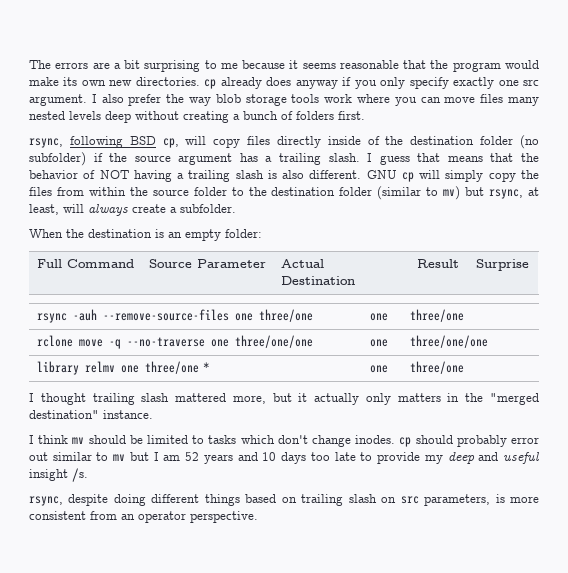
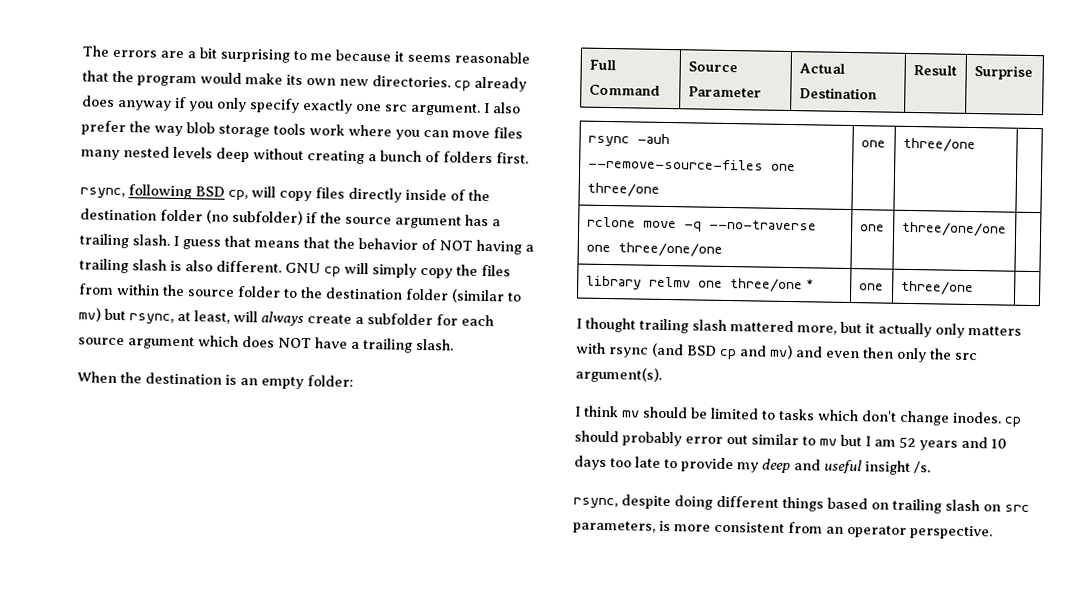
- GNU cp will simply copy the files from within the source folder to the destination folder (similar to mv) but rsync, at least, will always create a subfolder.
+ GNU cp will simply copy the files from within the source folder to the destination folder (similar to mv) but rsync, at least, will always create a subfolder for each source argument which does NOT have a trailing slash.
- I thought trailing slash mattered more, but it actually only matters in the "merged destination" instance.
+ I thought trailing slash mattered more, but it actually only matters with rsync (and BSD cp and mv) and even then only the src argument(s).

